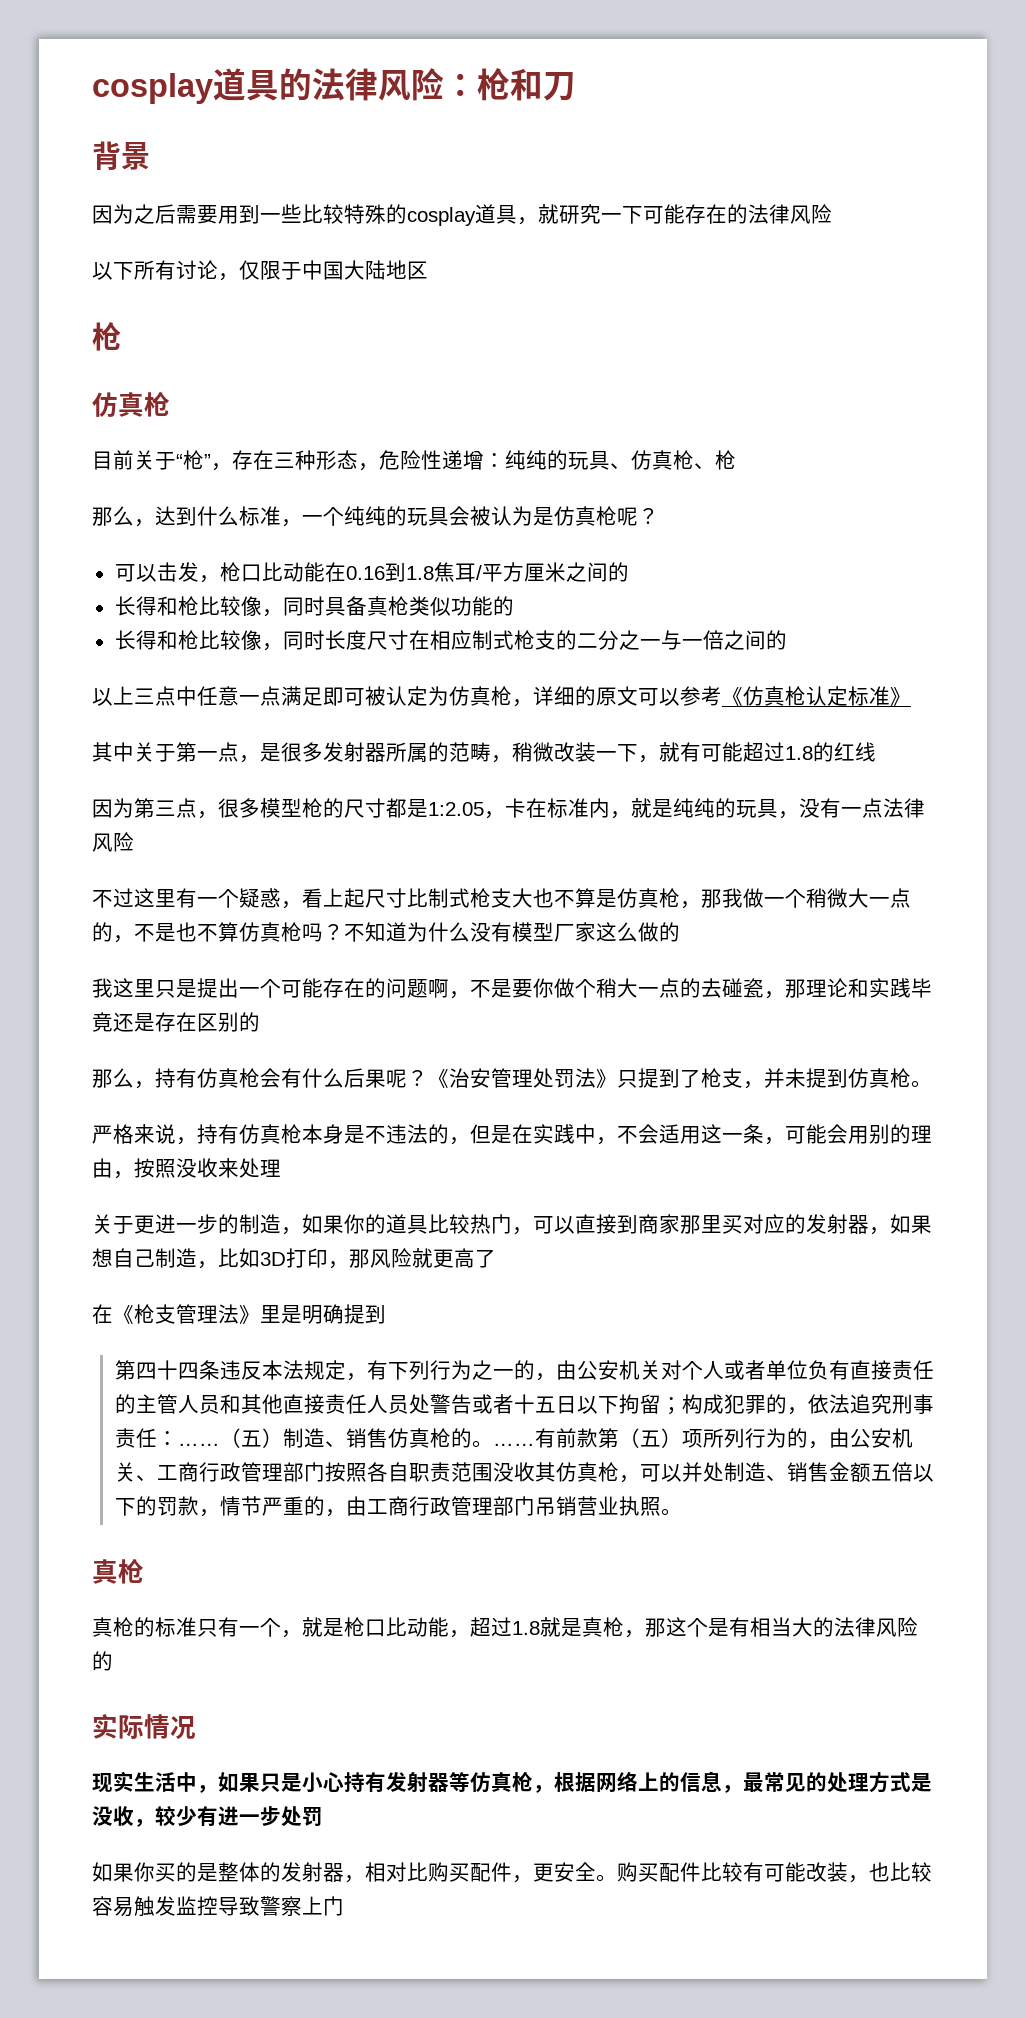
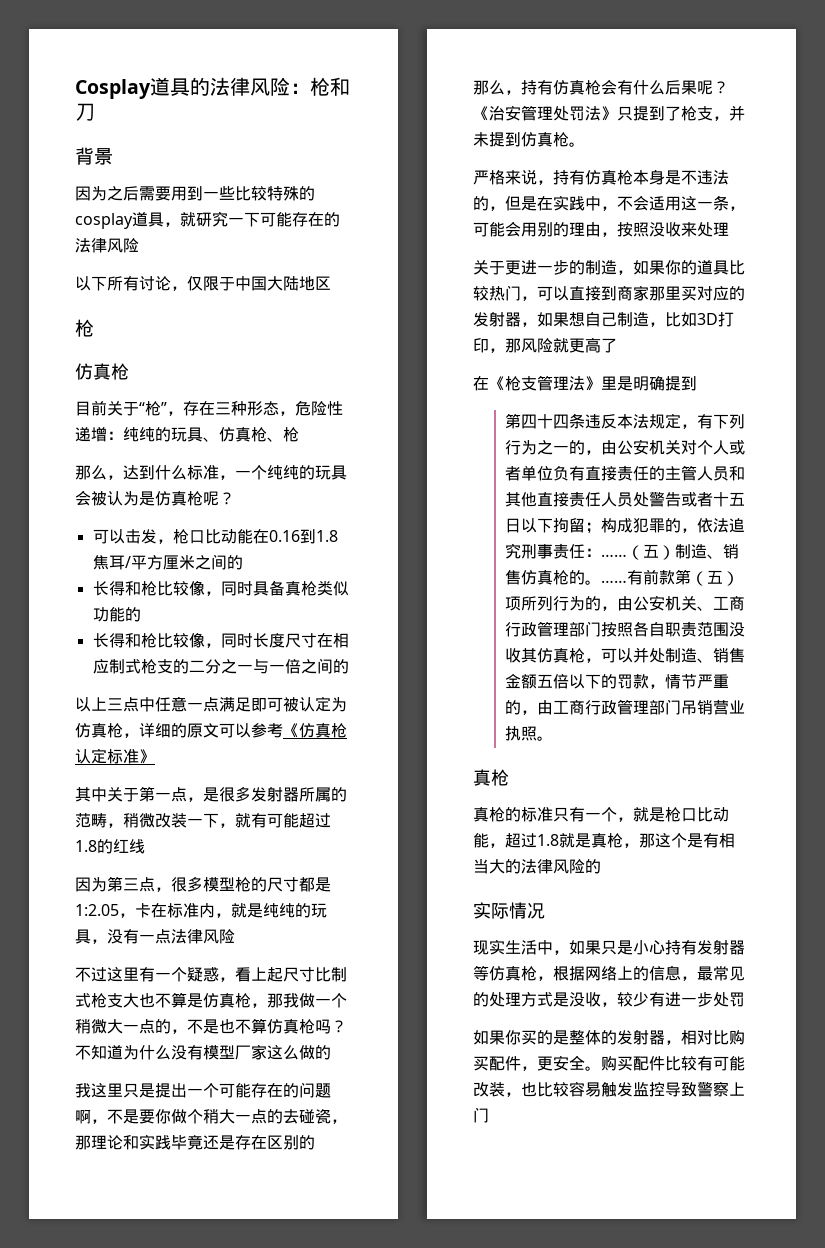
- cosplay道具的法律风险：枪和刀
+ Cosplay道具的法律风险：枪和刀

